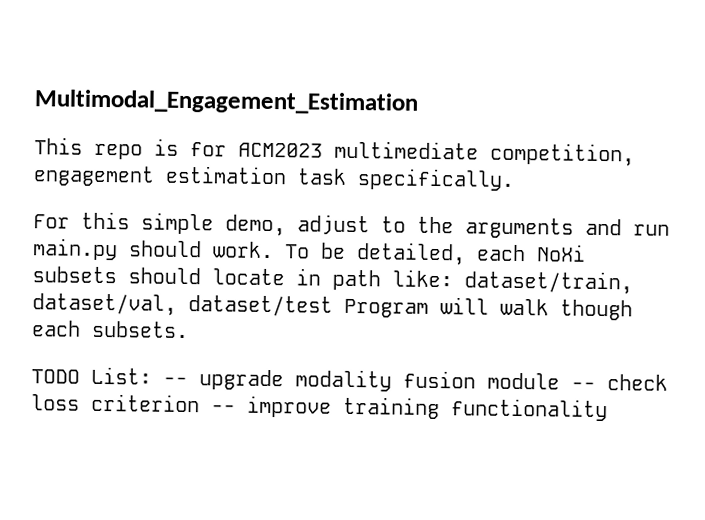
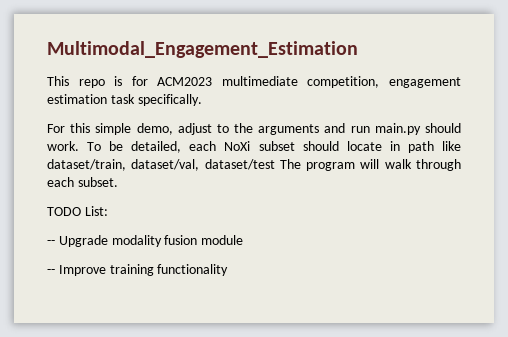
- To be detailed, each NoXi subsets should locate in path like: dataset/train, dataset/val, dataset/test Program will walk though each subsets.
+ To be detailed, each NoXi subset should locate in path like dataset/train, dataset/val, dataset/test The program will walk through each subset.
- TODO List: -- upgrade modality fusion module -- check loss criterion -- improve training functionality
+ TODO List:
+ -- Upgrade modality fusion module
+ -- Improve training functionality

